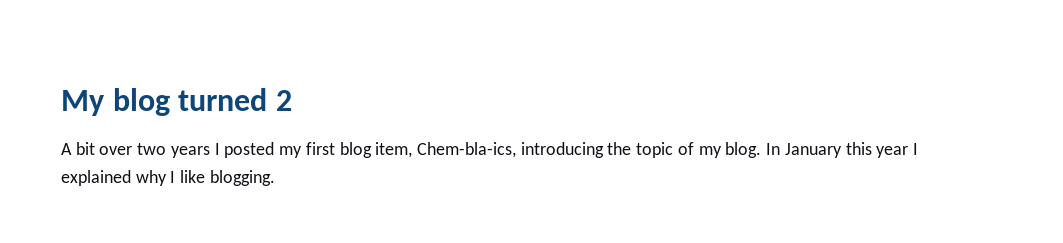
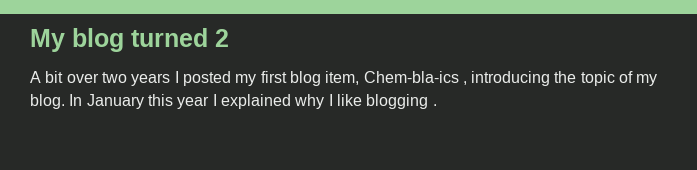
- A bit over two years I posted my first blog item, Chem-bla-ics, introducing the topic of my blog.
+ A bit over two years I posted my first blog item, Chem-bla-ics , introducing the topic of my blog.
- In January this year I explained why I like blogging.
+ In January this year I explained why I like blogging .

